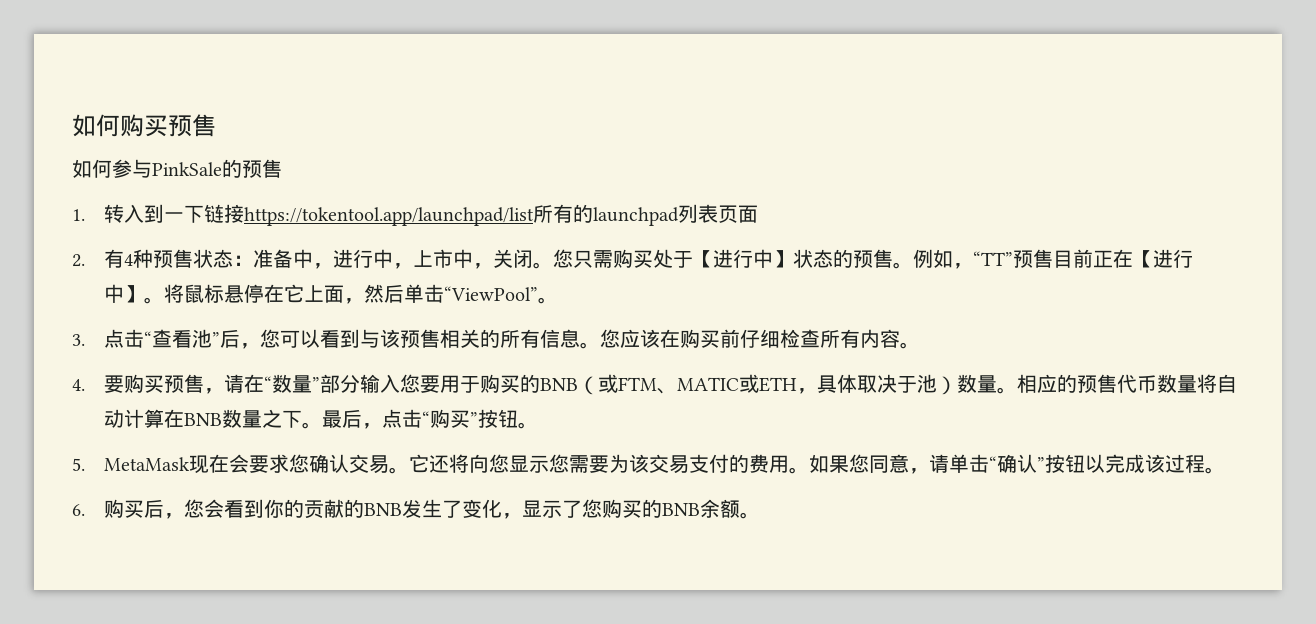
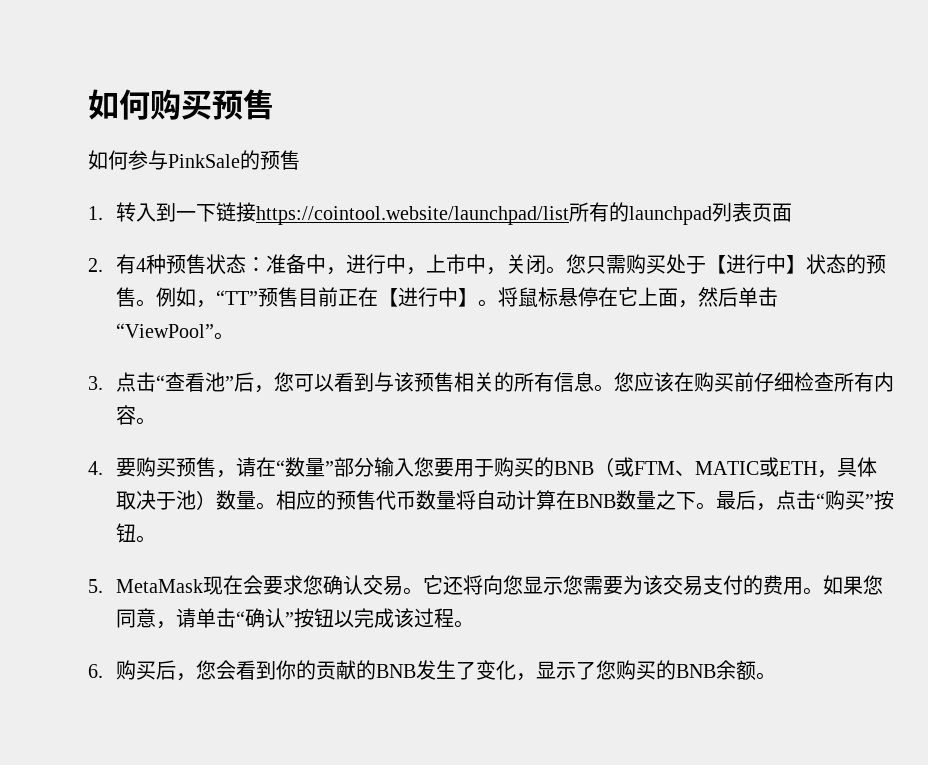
- 1.转入到一下链接https://tokentool.app/launchpad/list所有的launchpad列表页面
+ 1.转入到一下链接https://cointool.website/launchpad/list所有的launchpad列表页面

